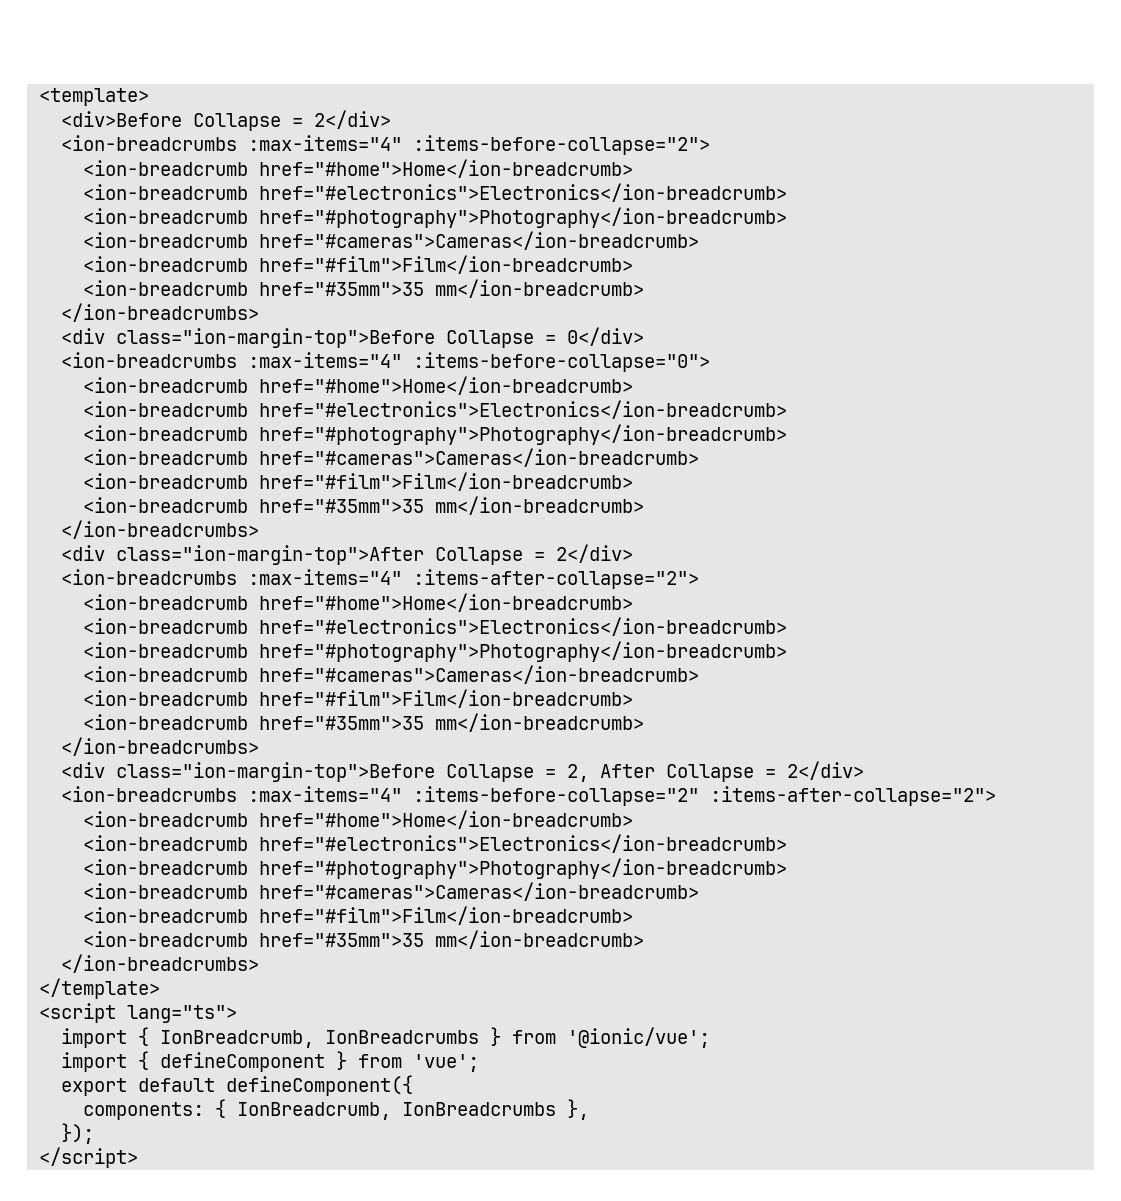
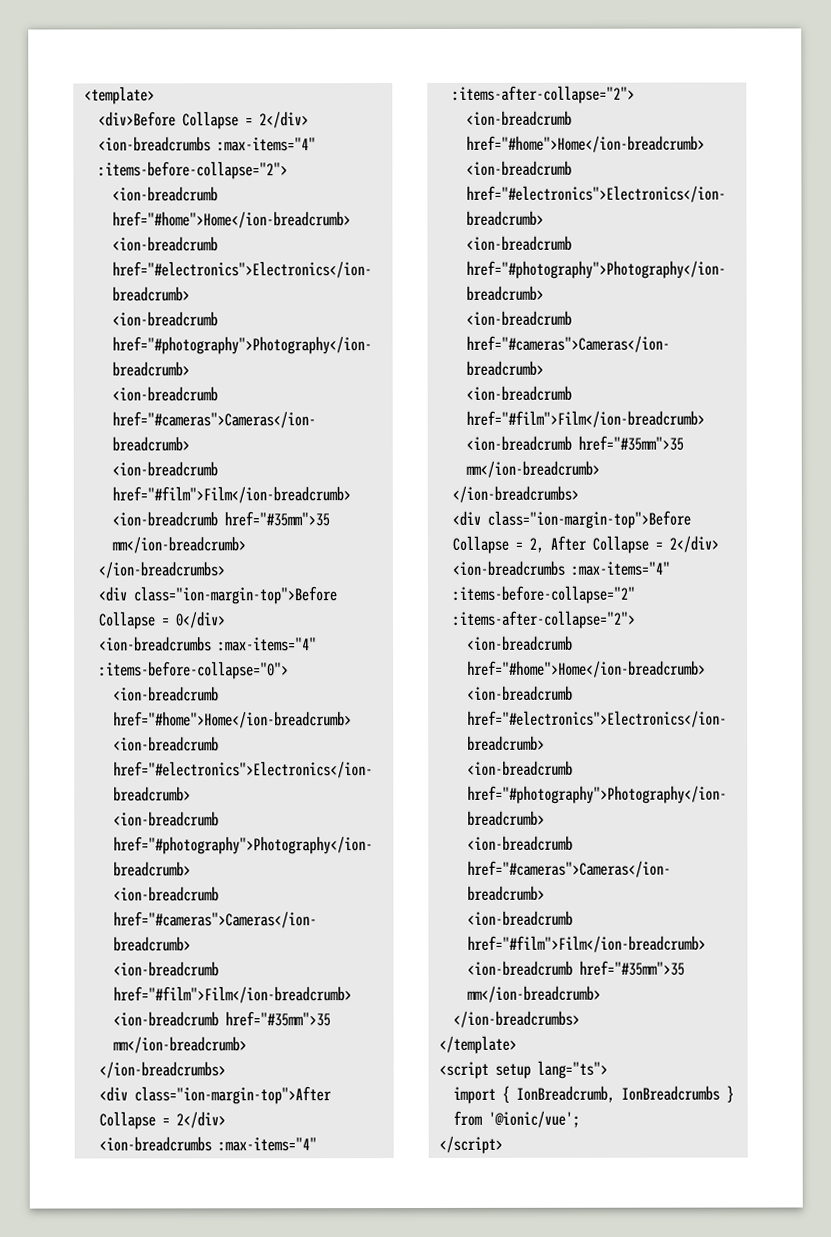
- <script lang="ts">
+ <script setup lang="ts">
- import { defineComponent } from 'vue';
- export default defineComponent({
- components: { IonBreadcrumb, IonBreadcrumbs },
- });

